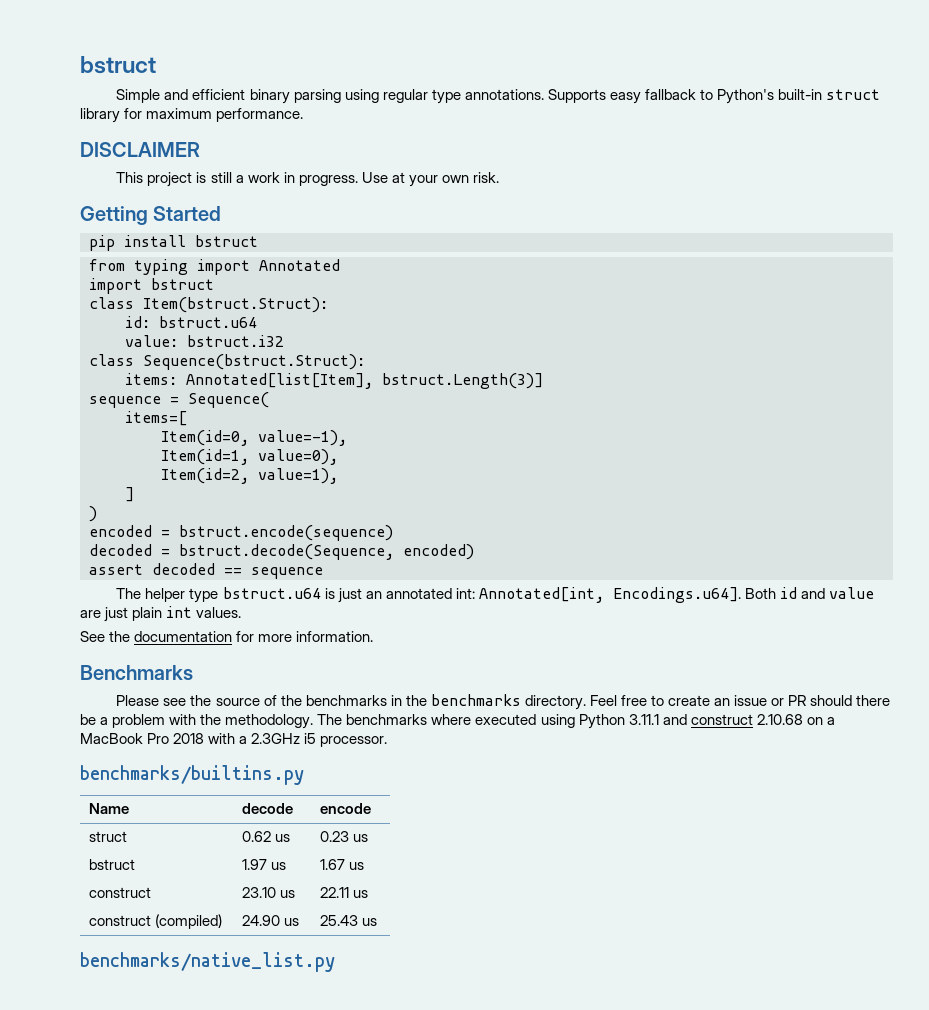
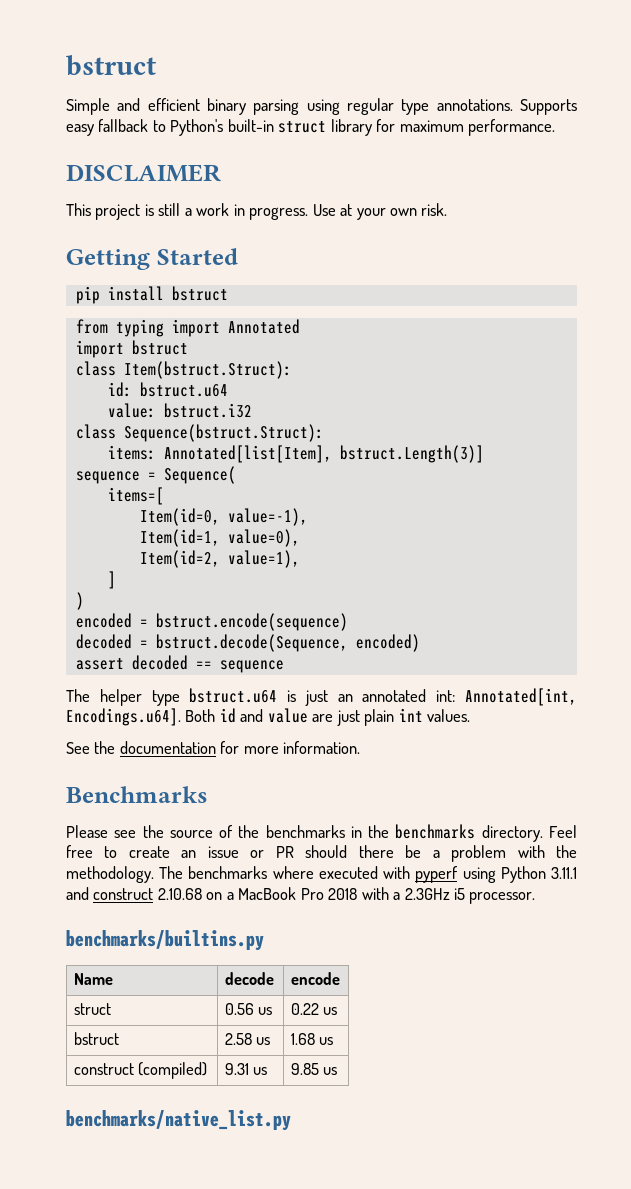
- The benchmarks where executed using Python 3.11.1 and construct 2.10.68 on a MacBook Pro 2018 with a 2.3GHz i5 processor.
+ The benchmarks where executed with pyperf using Python 3.11.1 and construct 2.10.68 on a MacBook Pro 2018 with a 2.3GHz i5 processor.
- struct | 0.62 us | 0.23 us
+ struct | 0.56 us | 0.22 us
- bstruct | 1.97 us | 1.67 us
- construct | 23.10 us | 22.11 us
+ bstruct | 2.58 us | 1.68 us
- construct (compiled) | 24.90 us | 25.43 us
+ construct (compiled) | 9.31 us | 9.85 us

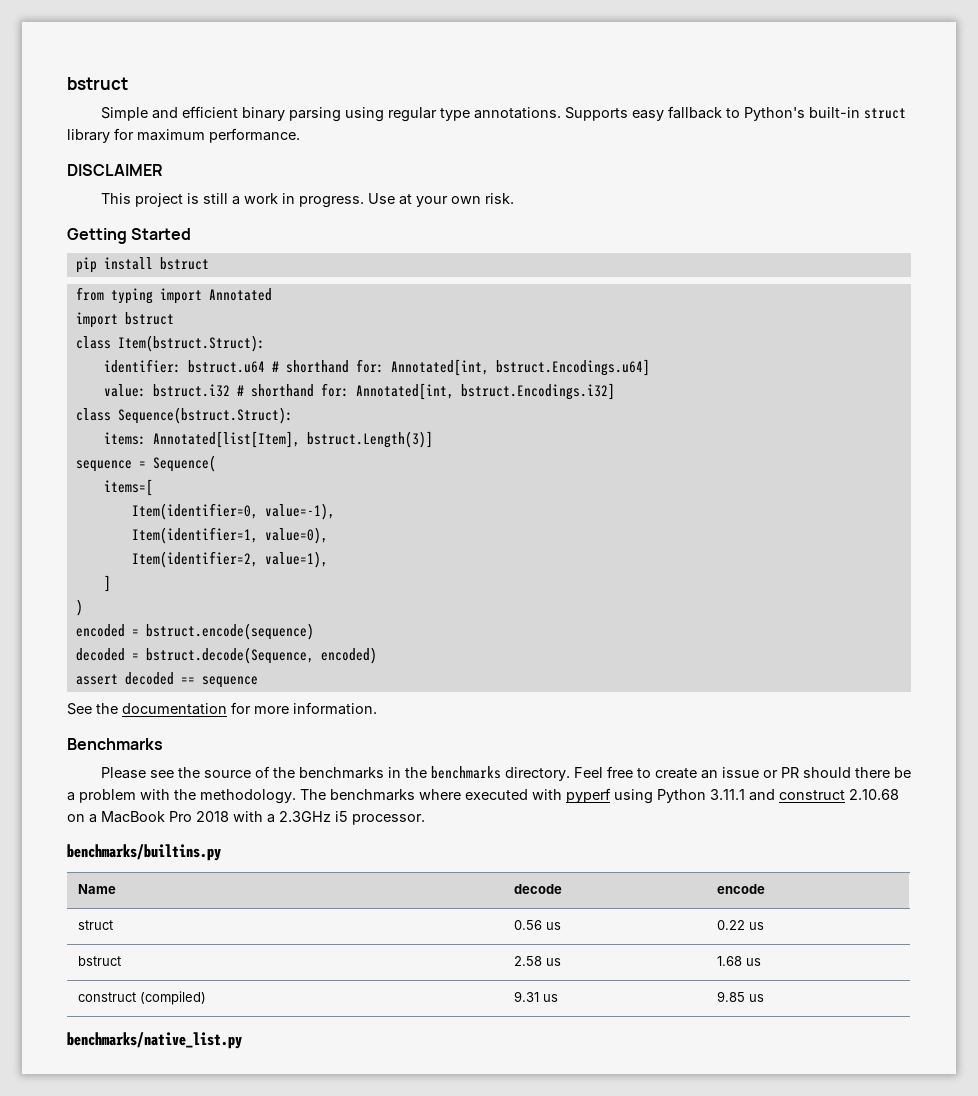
- id: bstruct.u64
- value: bstruct.i32
+ identifier: bstruct.u64 # shorthand for: Annotated[int, bstruct.Encodings.u64]
+ value: bstruct.i32 # shorthand for: Annotated[int, bstruct.Encodings.i32]
- Item(id=0, value=-1),
+ Item(identifier=0, value=-1),
- Item(id=1, value=0),
+ Item(identifier=1, value=0),
- Item(id=2, value=1),
+ Item(identifier=2, value=1),
- The helper type bstruct.u64 is just an annotated int: Annotated[int, Encodings.u64]. Both id and value are just plain int values.

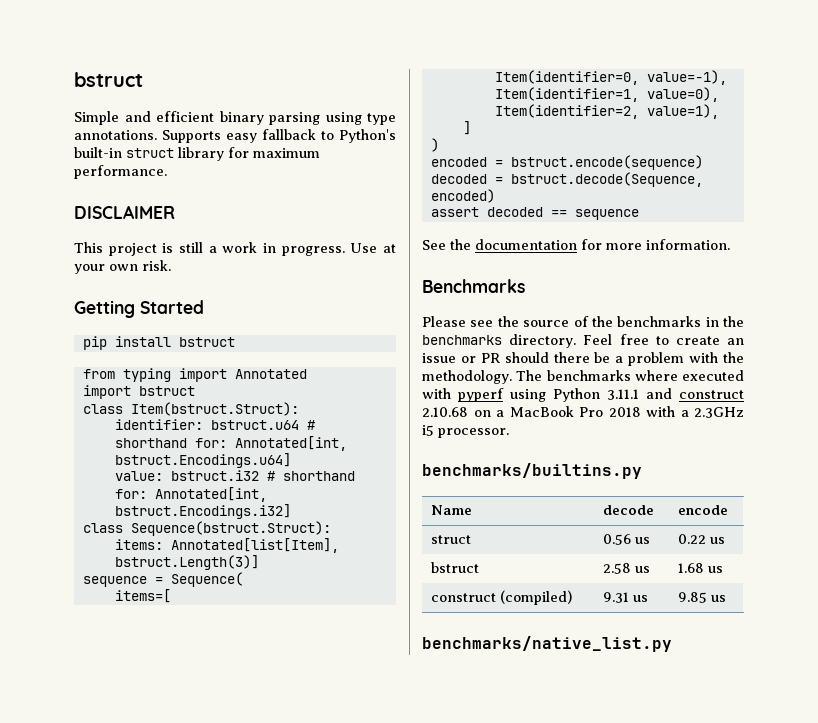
- Simple and efficient binary parsing using regular type annotations.
+ Simple and efficient binary parsing using type annotations.

